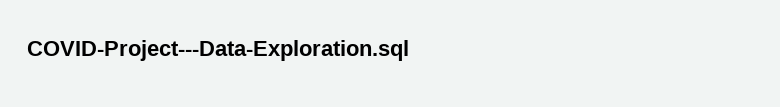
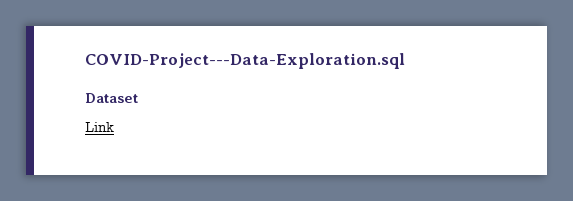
+ Dataset
+ Link

